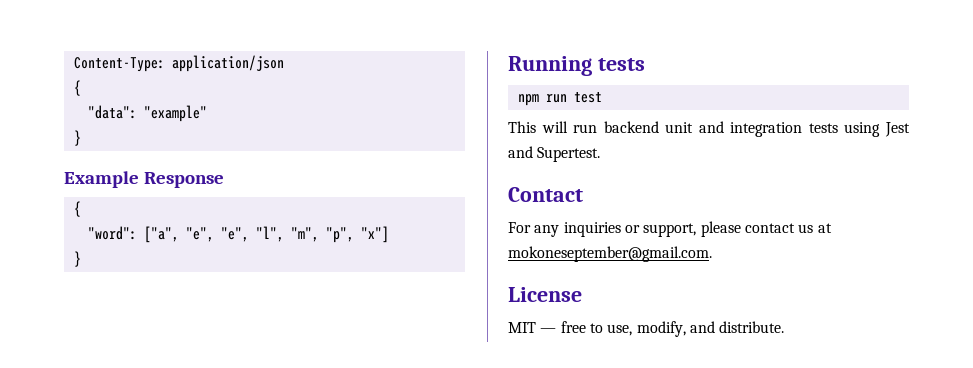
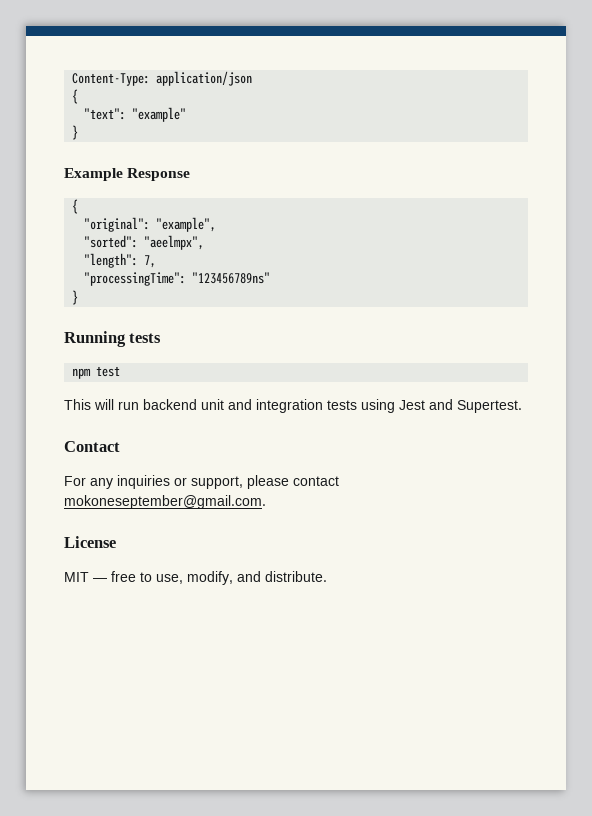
- "data": "example"
+ "text": "example"
- "word": ["a", "e", "e", "l", "m", "p", "x"]
+ "original": "example",
+ "sorted": "aeelmpx",
+ "length": 7,
+ "processingTime": "123456789ns"
- npm run test
+ npm test
- For any inquiries or support, please contact us at mokoneseptember@gmail.com.
+ For any inquiries or support, please contact mokoneseptember@gmail.com.

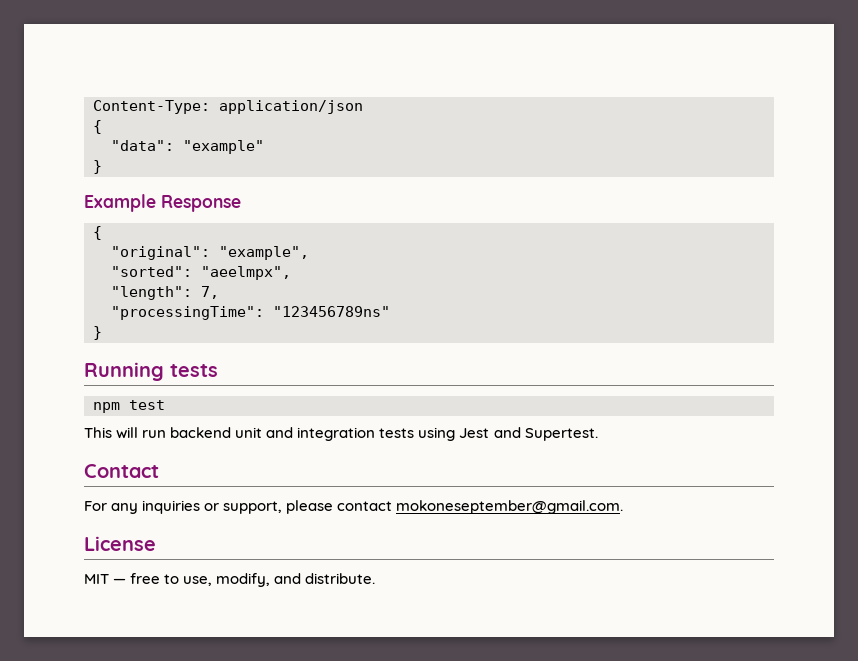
- "text": "example"
+ "data": "example"

